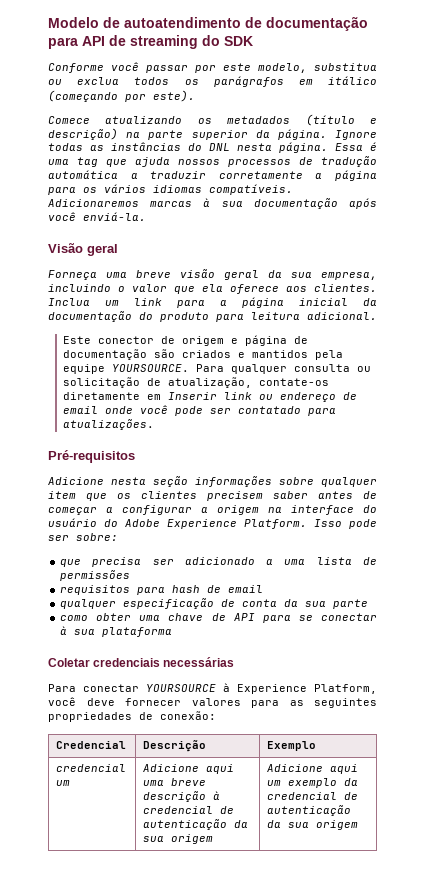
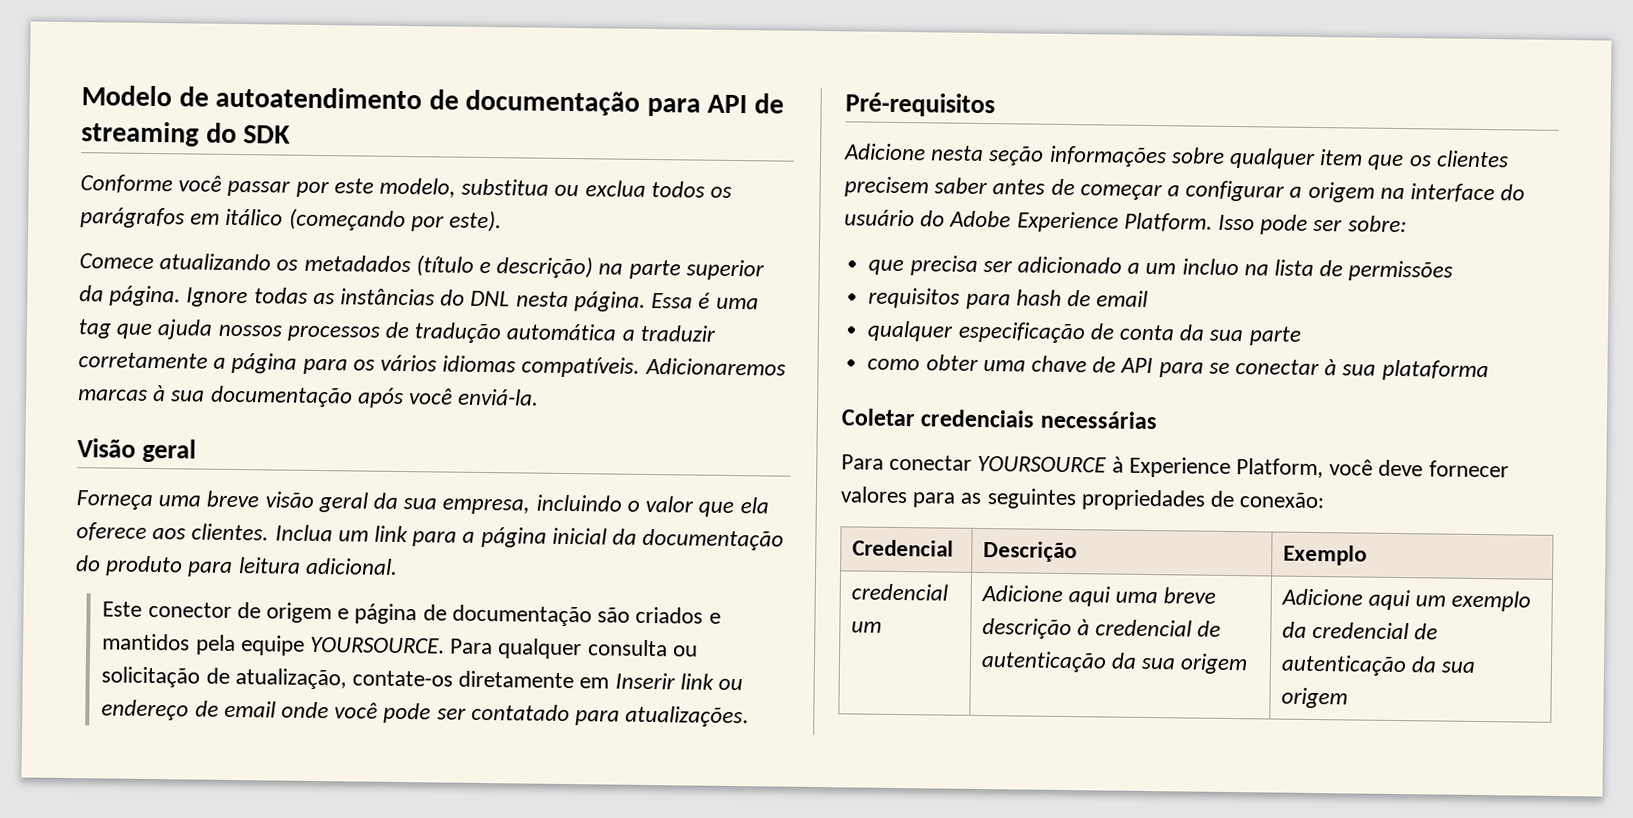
- que precisa ser adicionado a uma lista de permissões
+ que precisa ser adicionado a um incluo na lista de permissões

